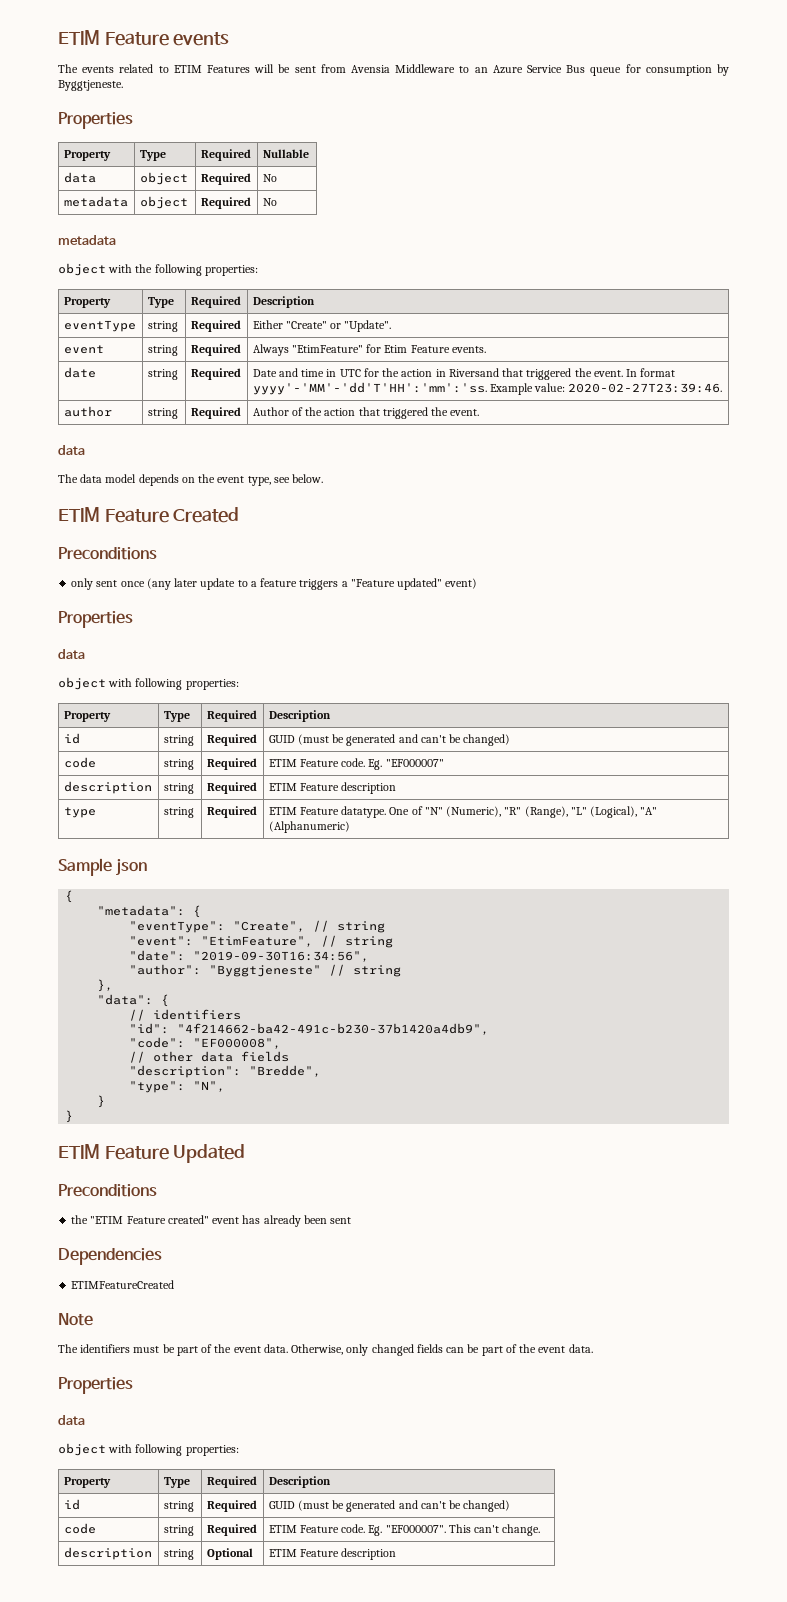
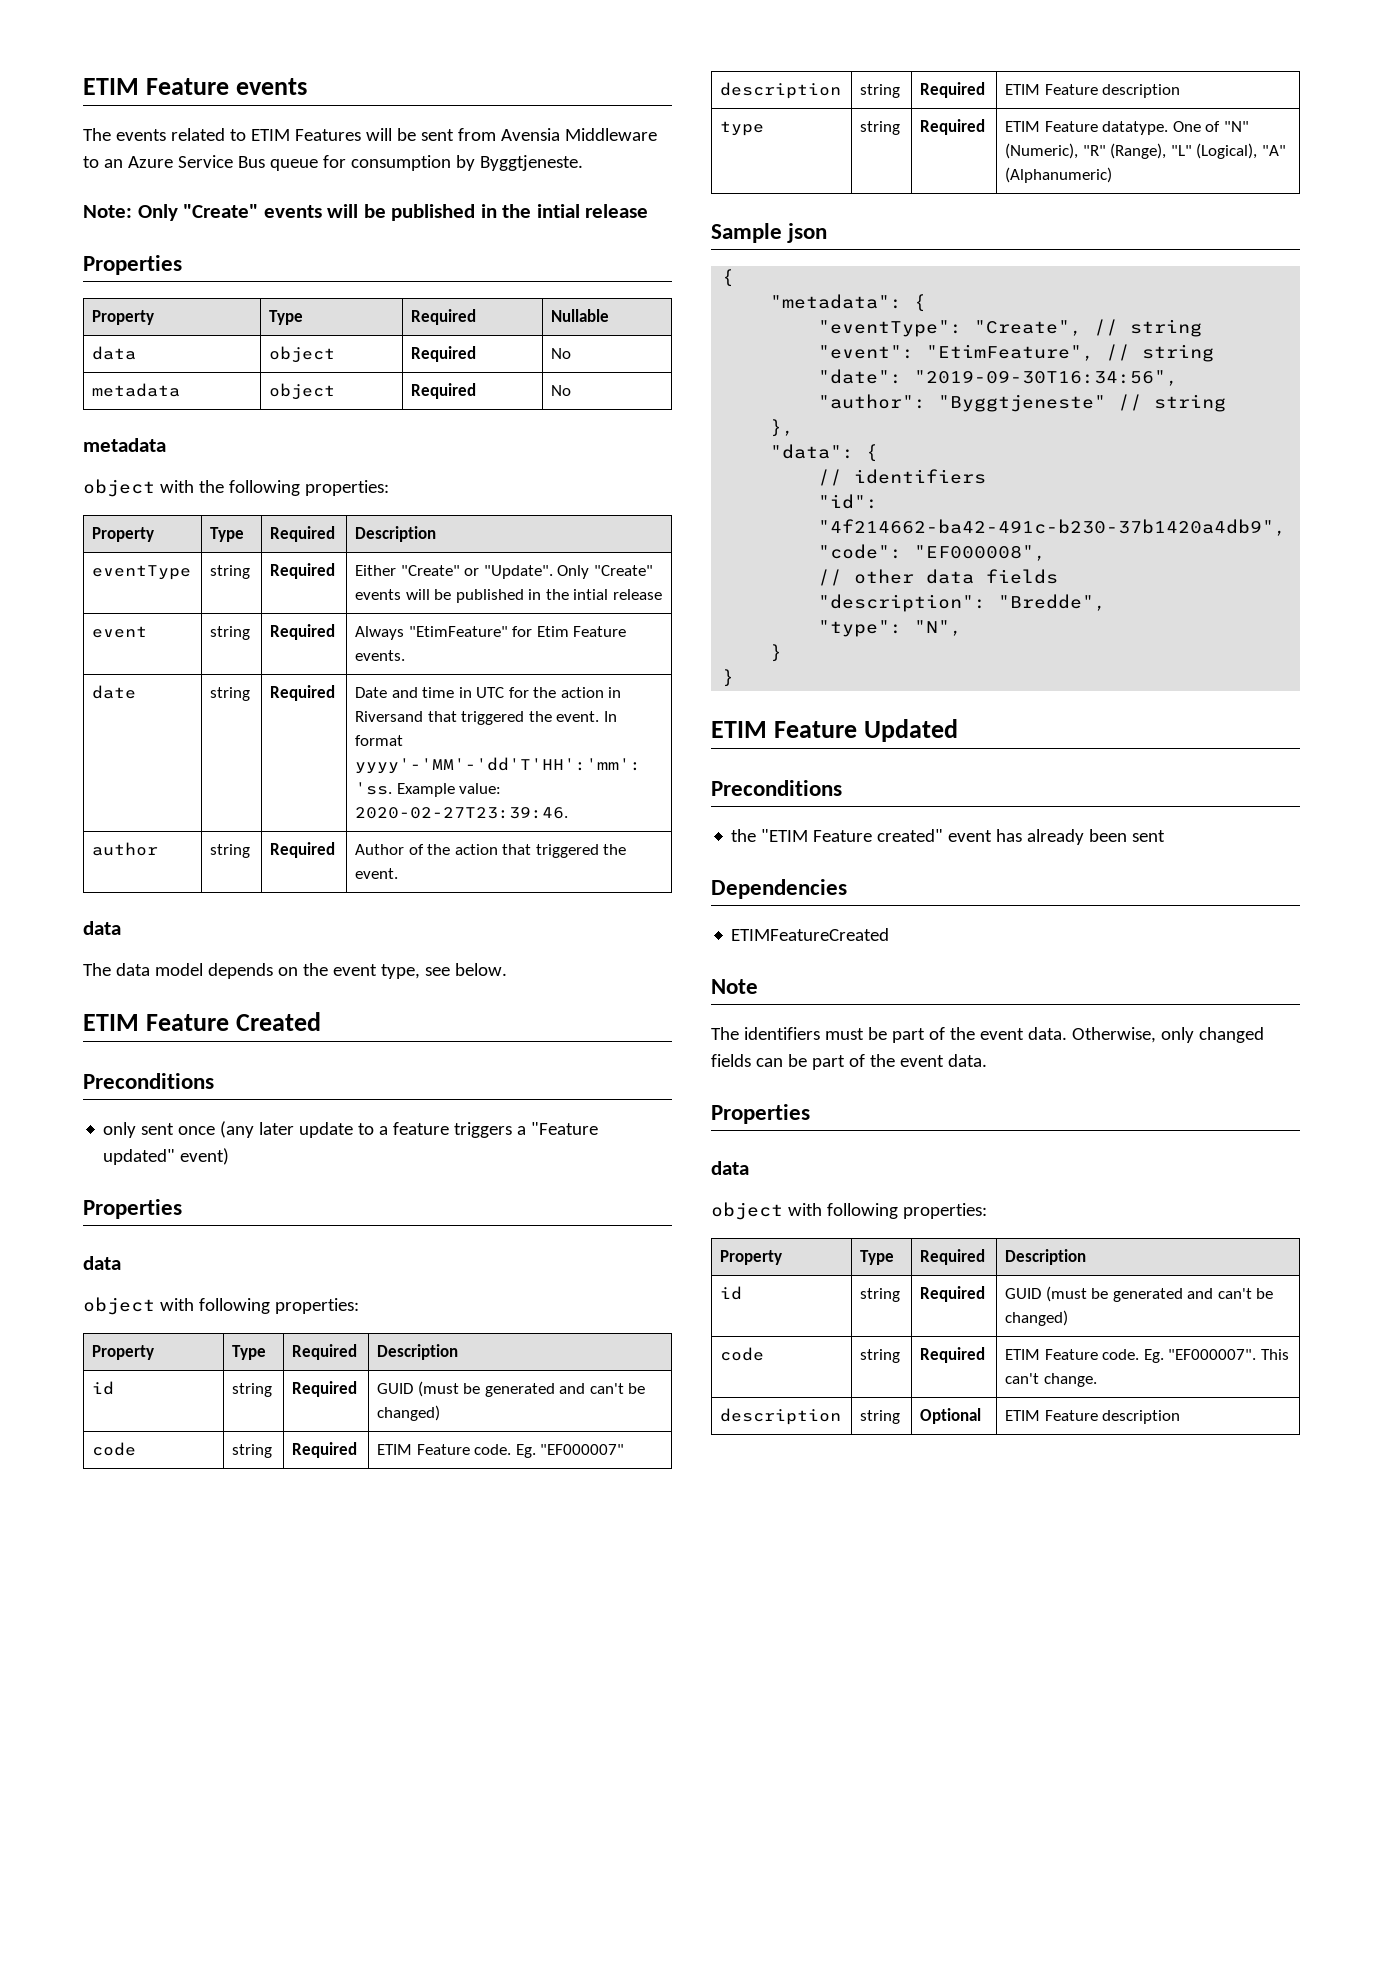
+ Note: Only "Create" events will be published in the intial release
- eventType | string | Required | Either "Create" or "Update".
+ eventType | string | Required | Either "Create" or "Update". Only "Create" events will be published in the intial release

